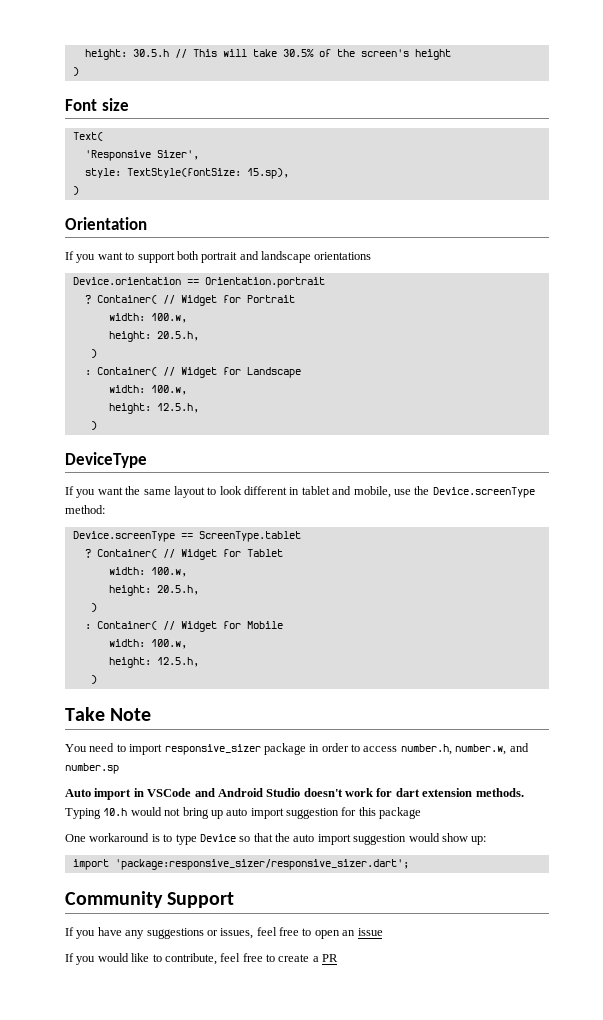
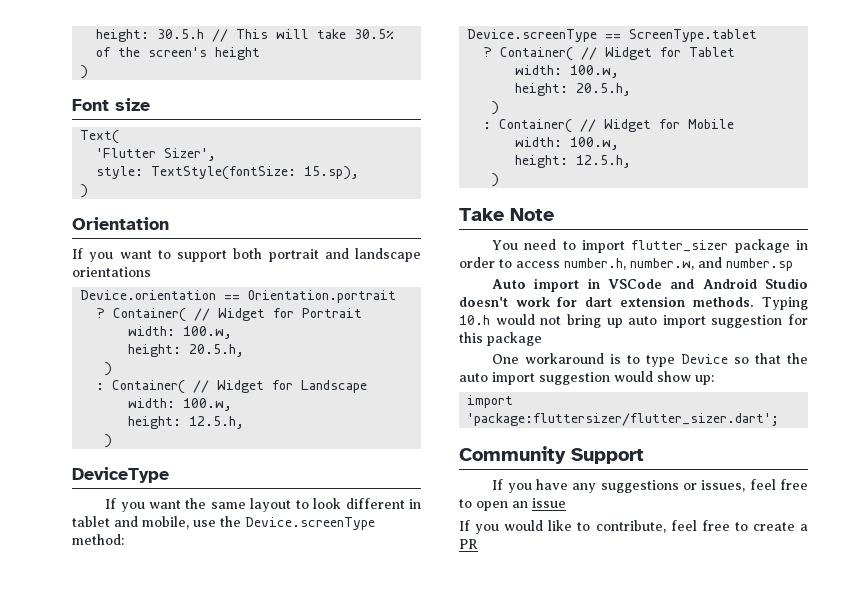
- 'Responsive Sizer',
+ 'Flutter Sizer',
- You need to import responsive_sizer package in order to access number.h, number.w, and number.sp
+ You need to import flutter_sizer package in order to access number.h, number.w, and number.sp
- import 'package:responsive_sizer/responsive_sizer.dart';
+ import 'package:fluttersizer/flutter_sizer.dart';

